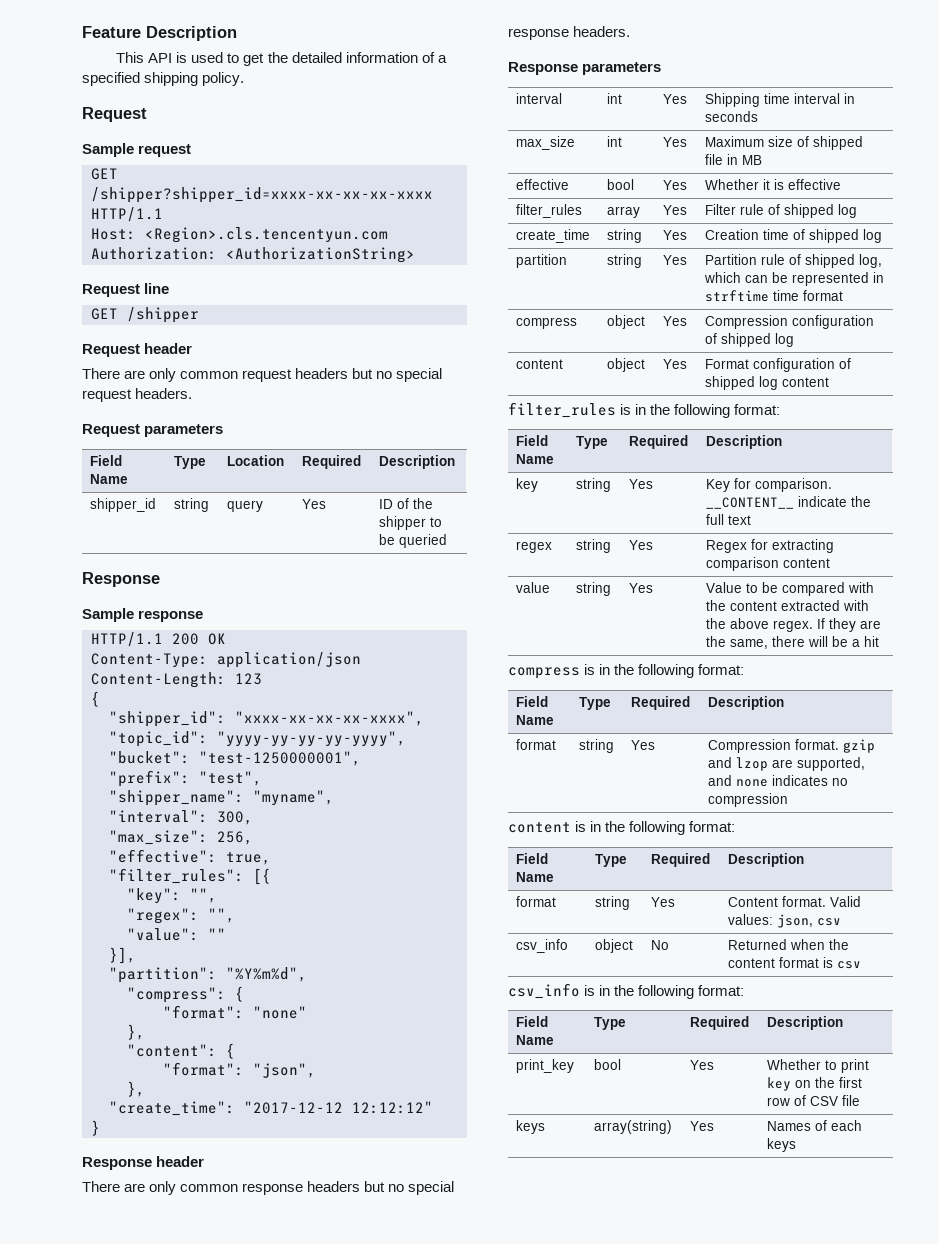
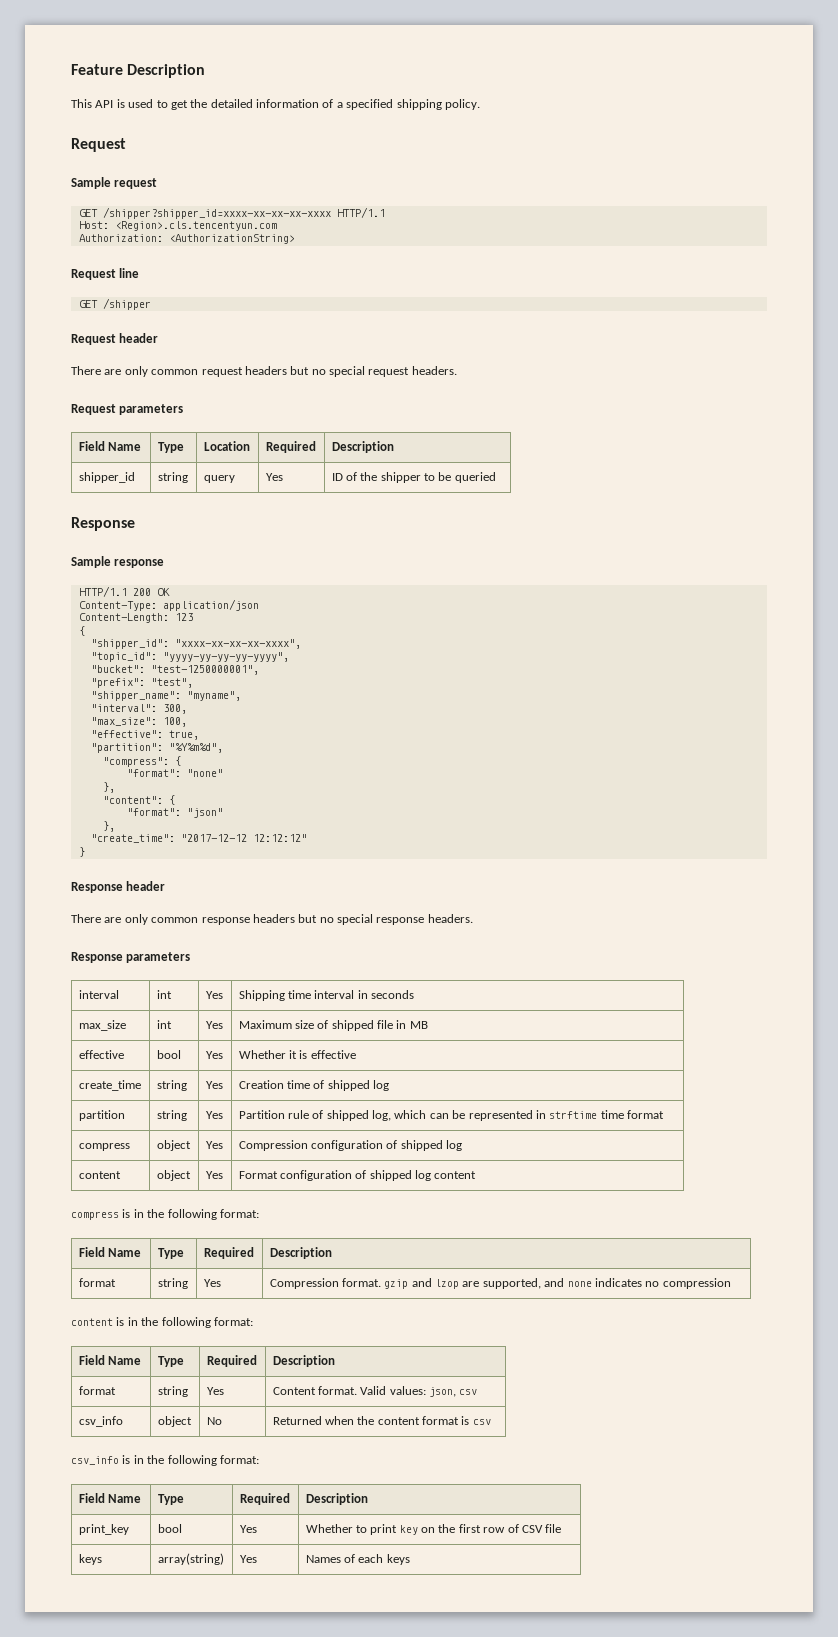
- "max_size": 256,
+ "max_size": 100,
- "filter_rules": [{
- "key": "",
- "regex": "",
- "value": ""
- }],
- "format": "json",
+ "format": "json"
- filter_rules | array | Yes | Filter rule of shipped log
- filter_rules is in the following format:
- Field Name | Type | Required | Description
- key | string | Yes | Key for comparison. __CONTENT__ indicate the full text
- regex | string | Yes | Regex for extracting comparison content
- value | string | Yes | Value to be compared with the content extracted with the above regex. If they are the same, there will be a hit

